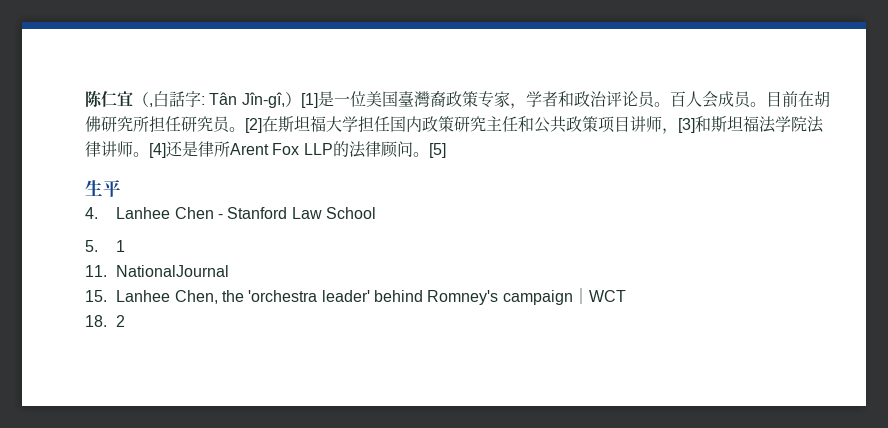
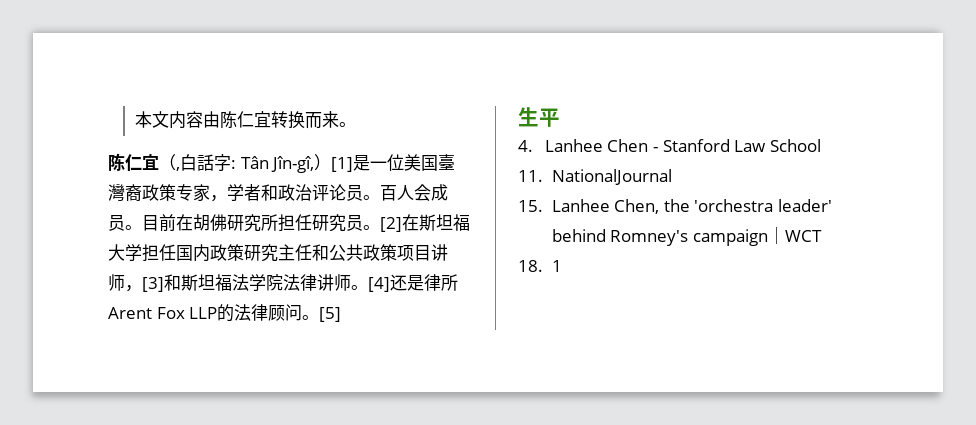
+ 本文内容由陈仁宜转换而来。
- 5. 1
- 18. 2
+ 18. 1

